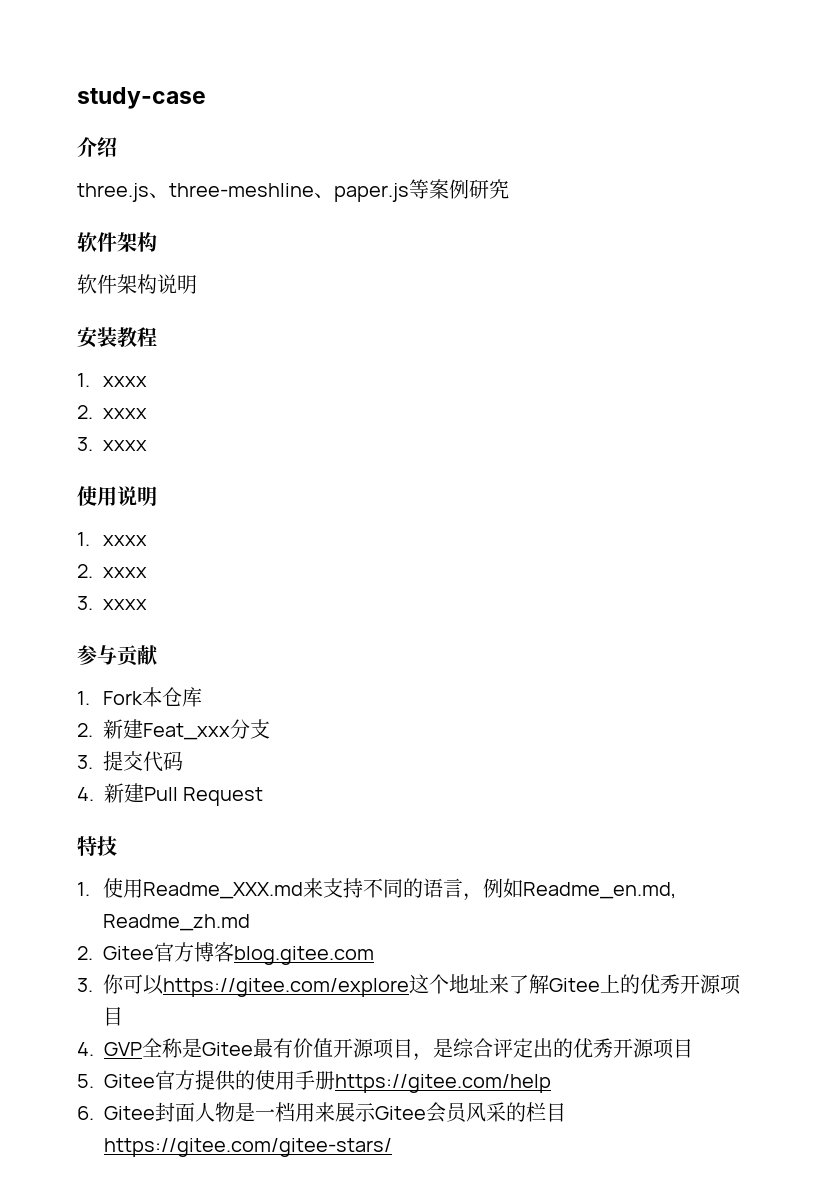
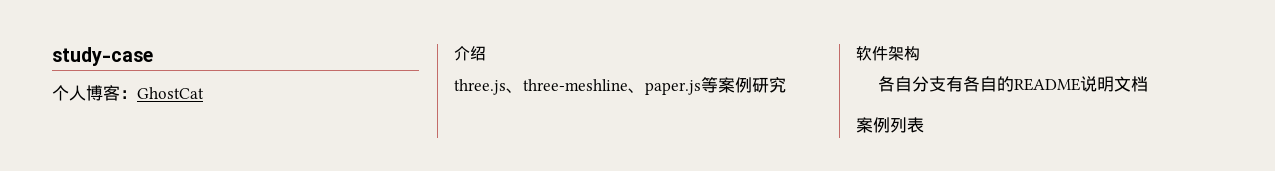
+ 个人博客：GhostCat
- 软件架构说明
- 安装教程
- 1. xxxx
- 2. xxxx
- 3. xxxx
- 使用说明
- 1. xxxx
- 2. xxxx
- 3. xxxx
- 参与贡献
- 1. Fork本仓库
- 2.新建Feat_xxx分支
- 3.提交代码
- 4.新建Pull Request
- 特技
- 1.使用Readme_XXX.md来支持不同的语言，例如Readme_en.md, Readme_zh.md
- 2. Gitee官方博客blog.gitee.com
- 3.你可以https://gitee.com/explore这个地址来了解Gitee上的优秀开源项目
- 4. GVP全称是Gitee最有价值开源项目，是综合评定出的优秀开源项目
- 5. Gitee官方提供的使用手册https://gitee.com/help
- 6. Gitee封面人物是一档用来展示Gitee会员风采的栏目https://gitee.com/gitee-stars/
+ 各自分支有各自的README说明文档
+ 案例列表

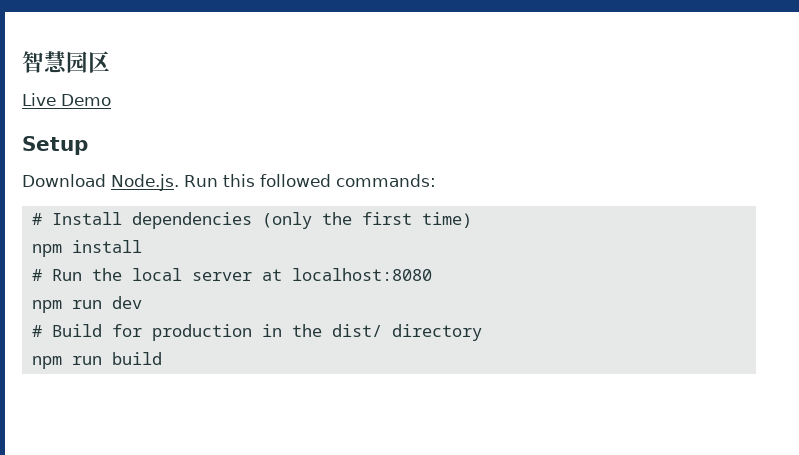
- study-case
- 个人博客：GhostCat
- 介绍
- three.js、three-meshline、paper.js等案例研究
- 软件架构
- 各自分支有各自的README说明文档
- 案例列表
+ 智慧园区
+ Live Demo
+ Setup
+ Download Node.js. Run this followed commands:
+ # Install dependencies (only the first time)
+ npm install
+ # Run the local server at localhost:8080
+ npm run dev
+ # Build for production in the dist/ directory
+ npm run build

